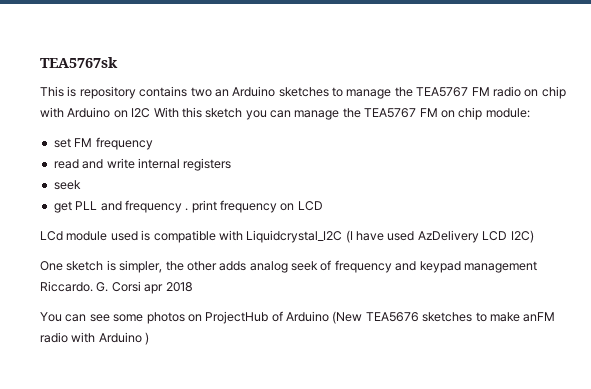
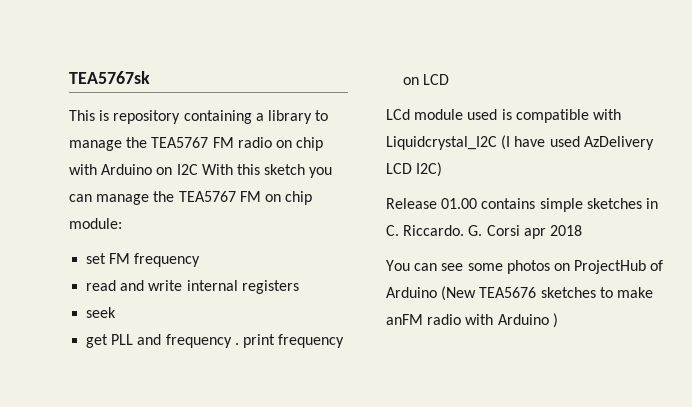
- This is repository contains two an Arduino sketches to manage the TEA5767 FM radio on chip with Arduino on I2C With this sketch you can manage the TEA5767 FM on chip module:
+ This is repository containing a library to manage the TEA5767 FM radio on chip with Arduino on I2C With this sketch you can manage the TEA5767 FM on chip module:
- One sketch is simpler, the other adds analog seek of frequency and keypad management Riccardo.
+ Release 01.00 contains simple sketches in C. Riccardo.

